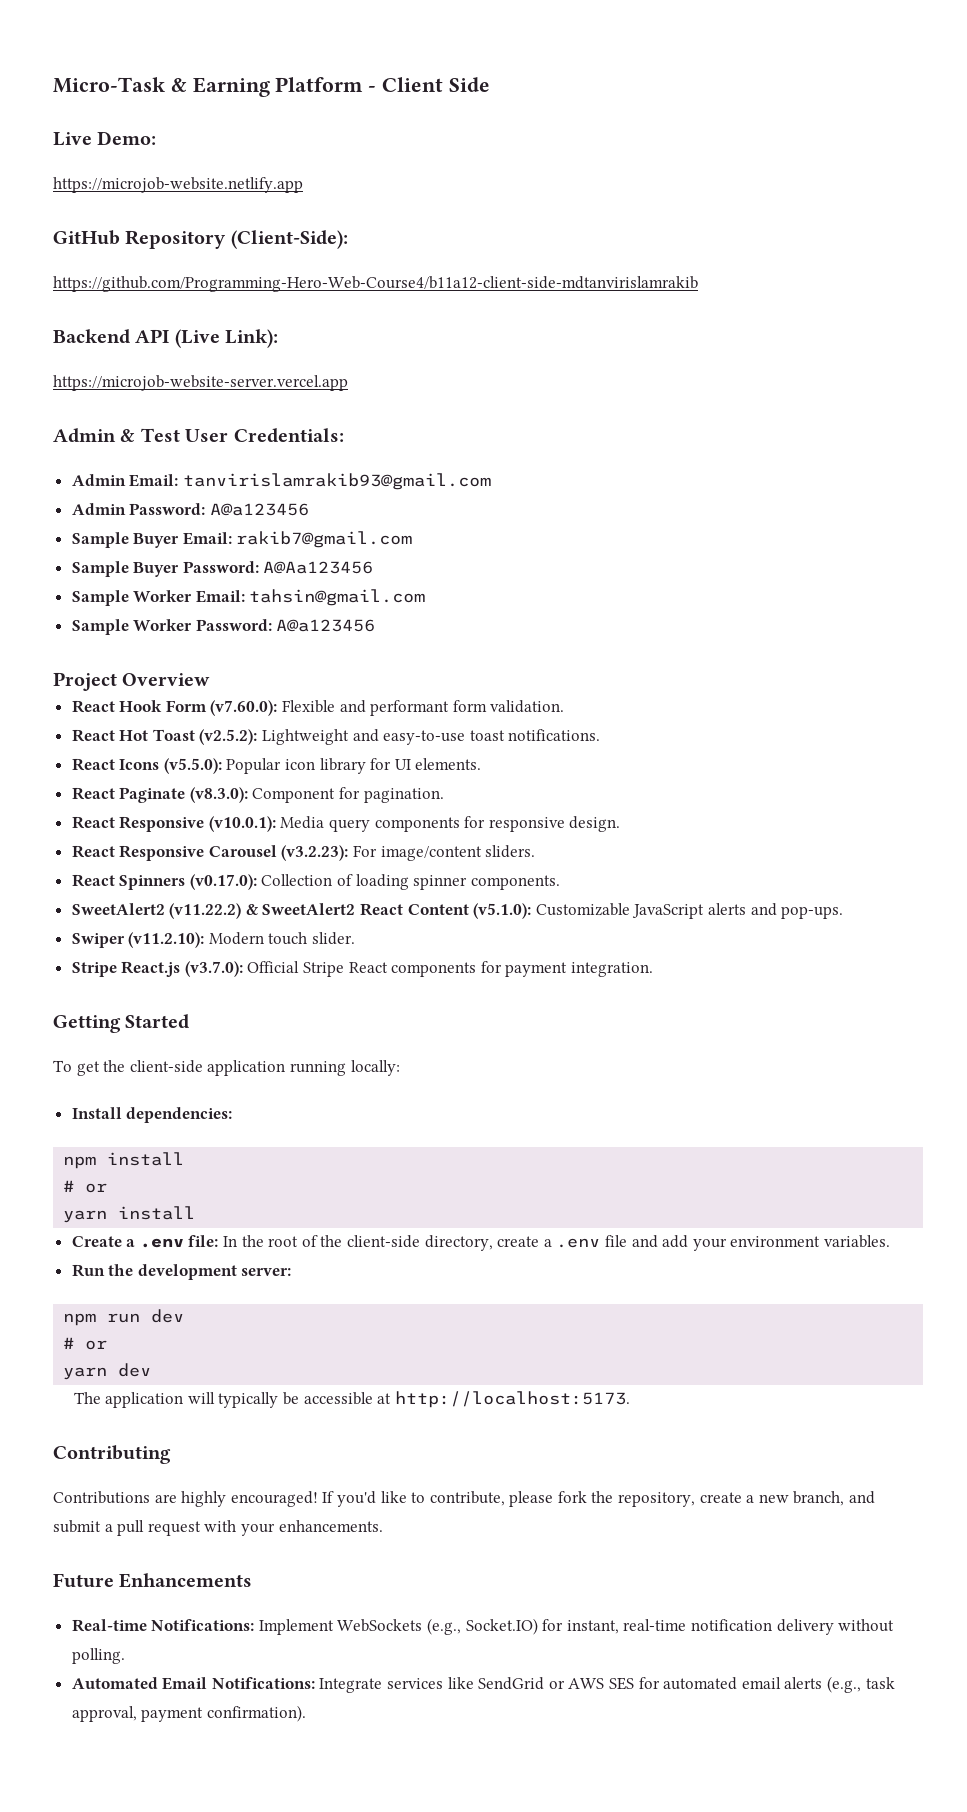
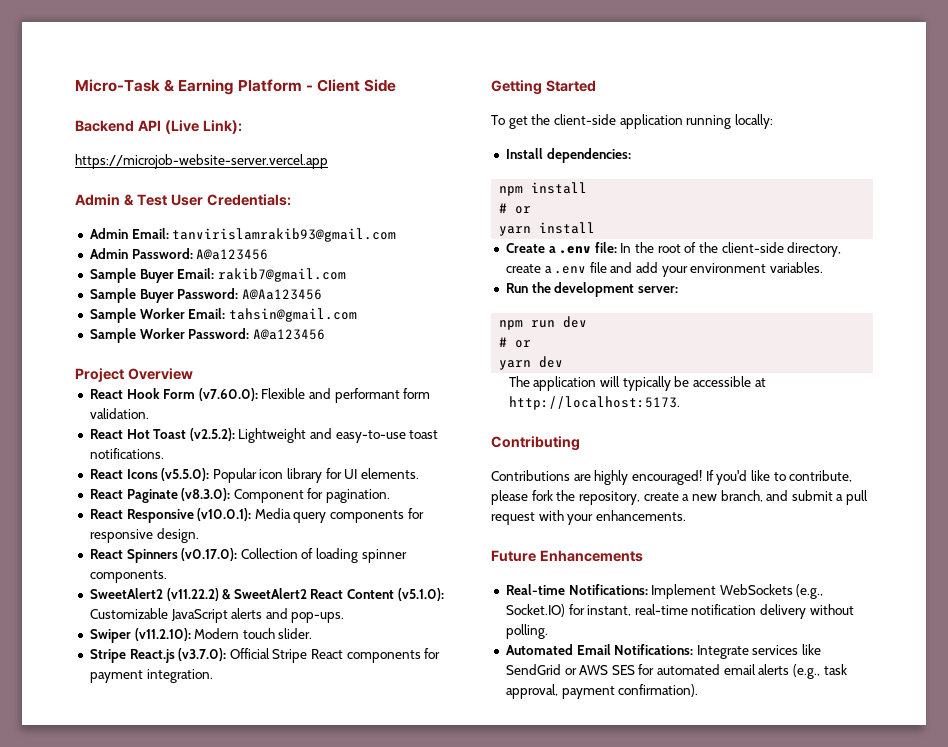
- Live Demo:
- https://microjob-website.netlify.app
- GitHub Repository (Client-Side):
- https://github.com/Programming-Hero-Web-Course4/b11a12-client-side-mdtanvirislamrakib
- React Responsive Carousel (v3.2.23): For image/content sliders.

